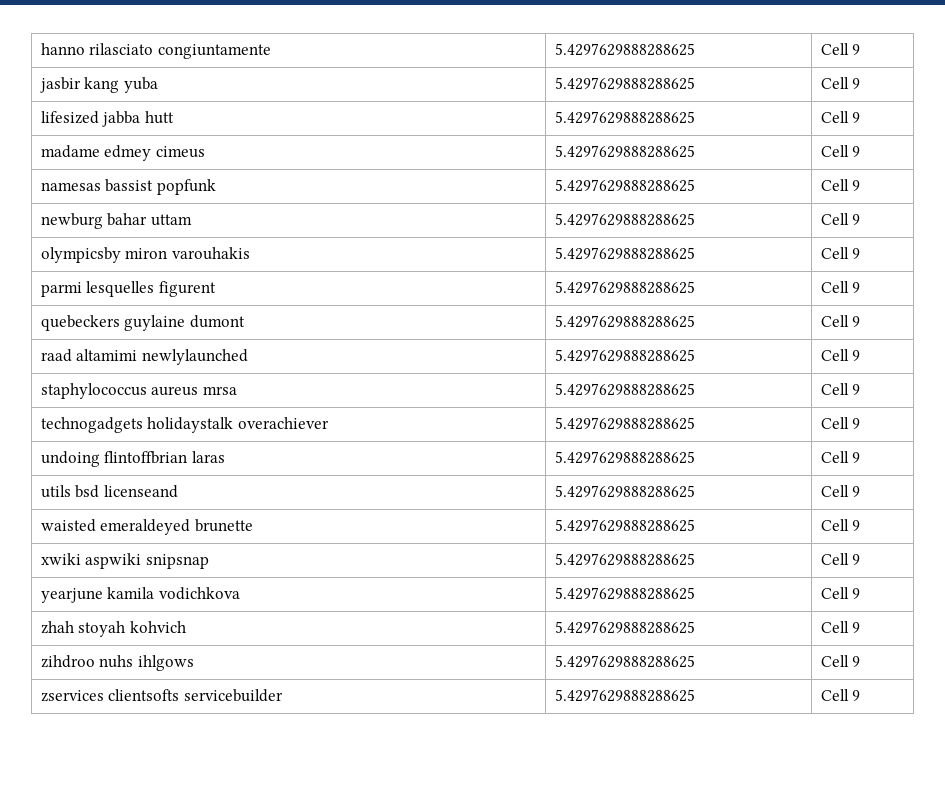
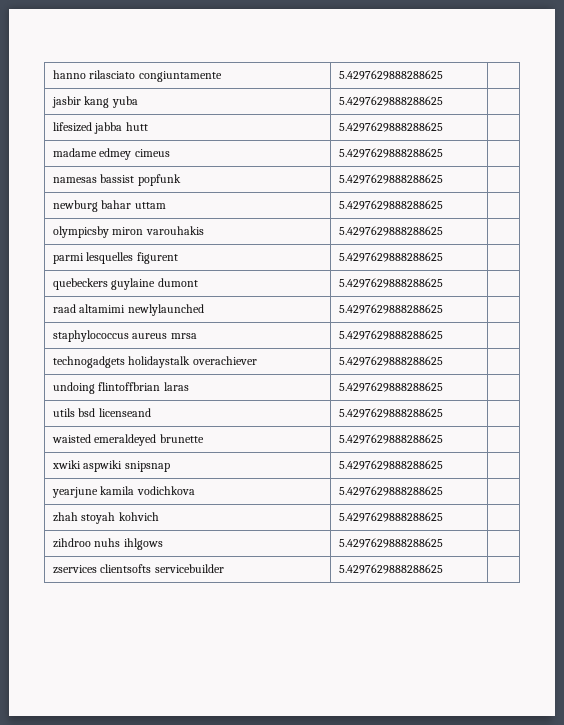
- hanno rilasciato congiuntamente | 5.4297629888288625 | Cell 9
+ hanno rilasciato congiuntamente | 5.4297629888288625 |
- jasbir kang yuba | 5.4297629888288625 | Cell 9
+ jasbir kang yuba | 5.4297629888288625 |
- lifesized jabba hutt | 5.4297629888288625 | Cell 9
+ lifesized jabba hutt | 5.4297629888288625 |
- madame edmey cimeus | 5.4297629888288625 | Cell 9
+ madame edmey cimeus | 5.4297629888288625 |
- namesas bassist popfunk | 5.4297629888288625 | Cell 9
+ namesas bassist popfunk | 5.4297629888288625 |
- newburg bahar uttam | 5.4297629888288625 | Cell 9
+ newburg bahar uttam | 5.4297629888288625 |
- olympicsby miron varouhakis | 5.4297629888288625 | Cell 9
+ olympicsby miron varouhakis | 5.4297629888288625 |
- parmi lesquelles figurent | 5.4297629888288625 | Cell 9
+ parmi lesquelles figurent | 5.4297629888288625 |
- quebeckers guylaine dumont | 5.4297629888288625 | Cell 9
+ quebeckers guylaine dumont | 5.4297629888288625 |
- raad altamimi newlylaunched | 5.4297629888288625 | Cell 9
+ raad altamimi newlylaunched | 5.4297629888288625 |
- staphylococcus aureus mrsa | 5.4297629888288625 | Cell 9
+ staphylococcus aureus mrsa | 5.4297629888288625 |
- technogadgets holidaystalk overachiever | 5.4297629888288625 | Cell 9
+ technogadgets holidaystalk overachiever | 5.4297629888288625 |
- undoing flintoffbrian laras | 5.4297629888288625 | Cell 9
+ undoing flintoffbrian laras | 5.4297629888288625 |
- utils bsd licenseand | 5.4297629888288625 | Cell 9
+ utils bsd licenseand | 5.4297629888288625 |
- waisted emeraldeyed brunette | 5.4297629888288625 | Cell 9
+ waisted emeraldeyed brunette | 5.4297629888288625 |
- xwiki aspwiki snipsnap | 5.4297629888288625 | Cell 9
+ xwiki aspwiki snipsnap | 5.4297629888288625 |
- yearjune kamila vodichkova | 5.4297629888288625 | Cell 9
+ yearjune kamila vodichkova | 5.4297629888288625 |
- zhah stoyah kohvich | 5.4297629888288625 | Cell 9
+ zhah stoyah kohvich | 5.4297629888288625 |
- zihdroo nuhs ihlgows | 5.4297629888288625 | Cell 9
+ zihdroo nuhs ihlgows | 5.4297629888288625 |
- zservices clientsofts servicebuilder | 5.4297629888288625 | Cell 9
+ zservices clientsofts servicebuilder | 5.4297629888288625 |

